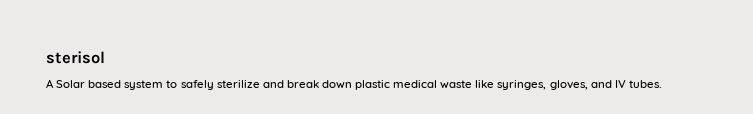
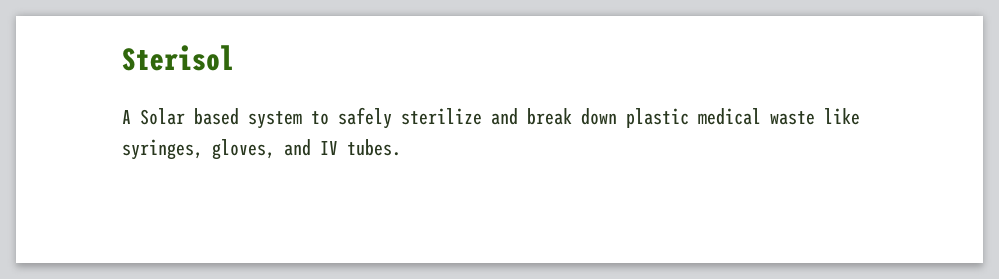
- sterisol
+ Sterisol

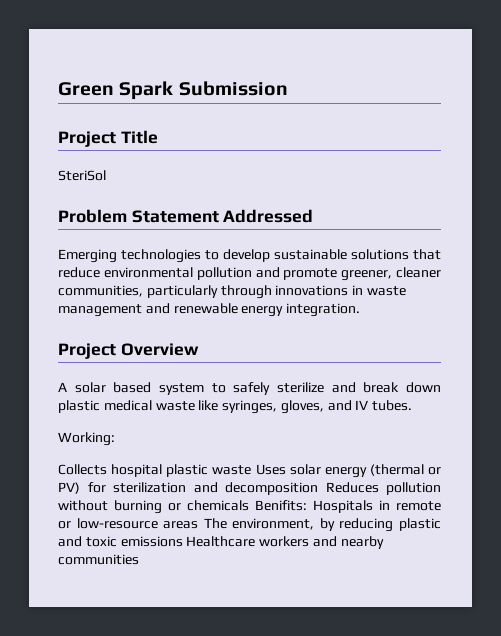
- Sterisol
+ Green Spark Submission
+ Project Title
+ SteriSol
+ Problem Statement Addressed
+ Emerging technologies to develop sustainable solutions that reduce environmental pollution and promote greener, cleaner communities, particularly through innovations in waste management and renewable energy integration.
+ Project Overview
- A Solar based system to safely sterilize and break down plastic medical waste like syringes, gloves, and IV tubes.
+ A solar based system to safely sterilize and break down plastic medical waste like syringes, gloves, and IV tubes.
+ Working:
+ Collects hospital plastic waste Uses solar energy (thermal or PV) for sterilization and decomposition Reduces pollution without burning or chemicals Benifits: Hospitals in remote or low-resource areas The environment, by reducing plastic and toxic emissions Healthcare workers and nearby communities

